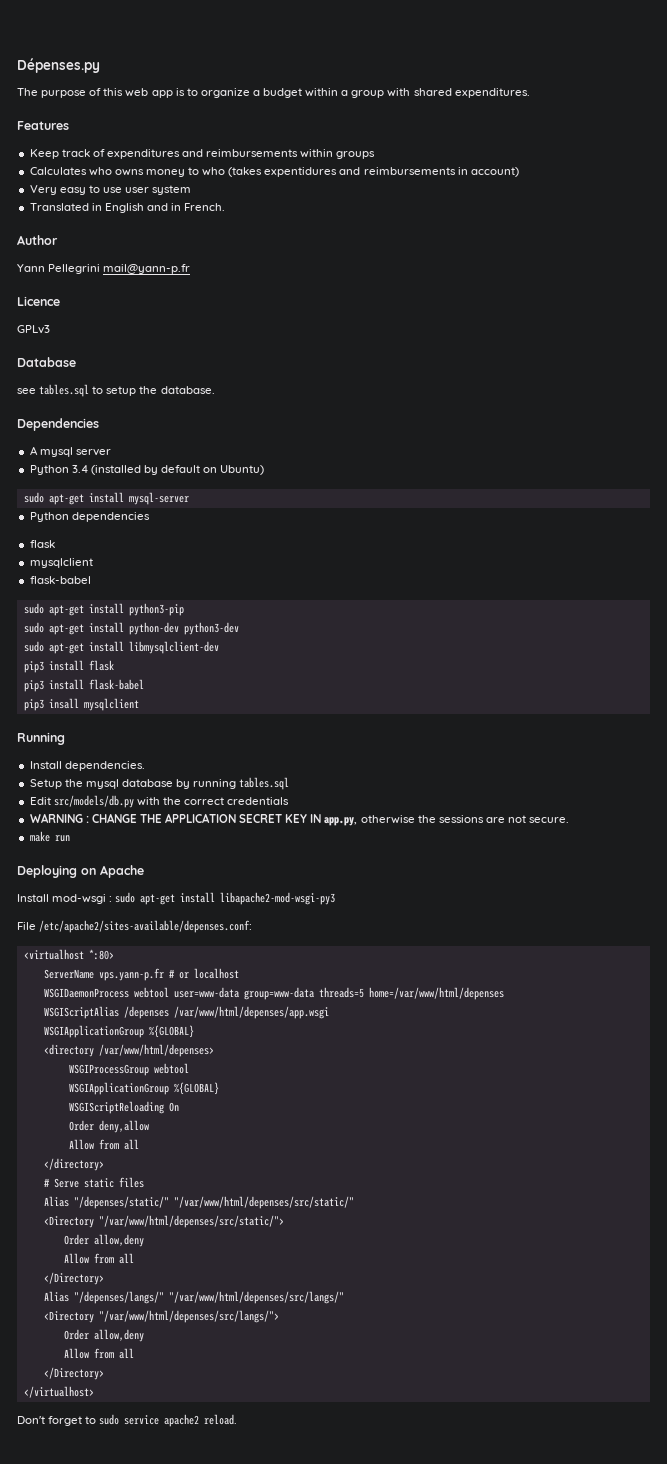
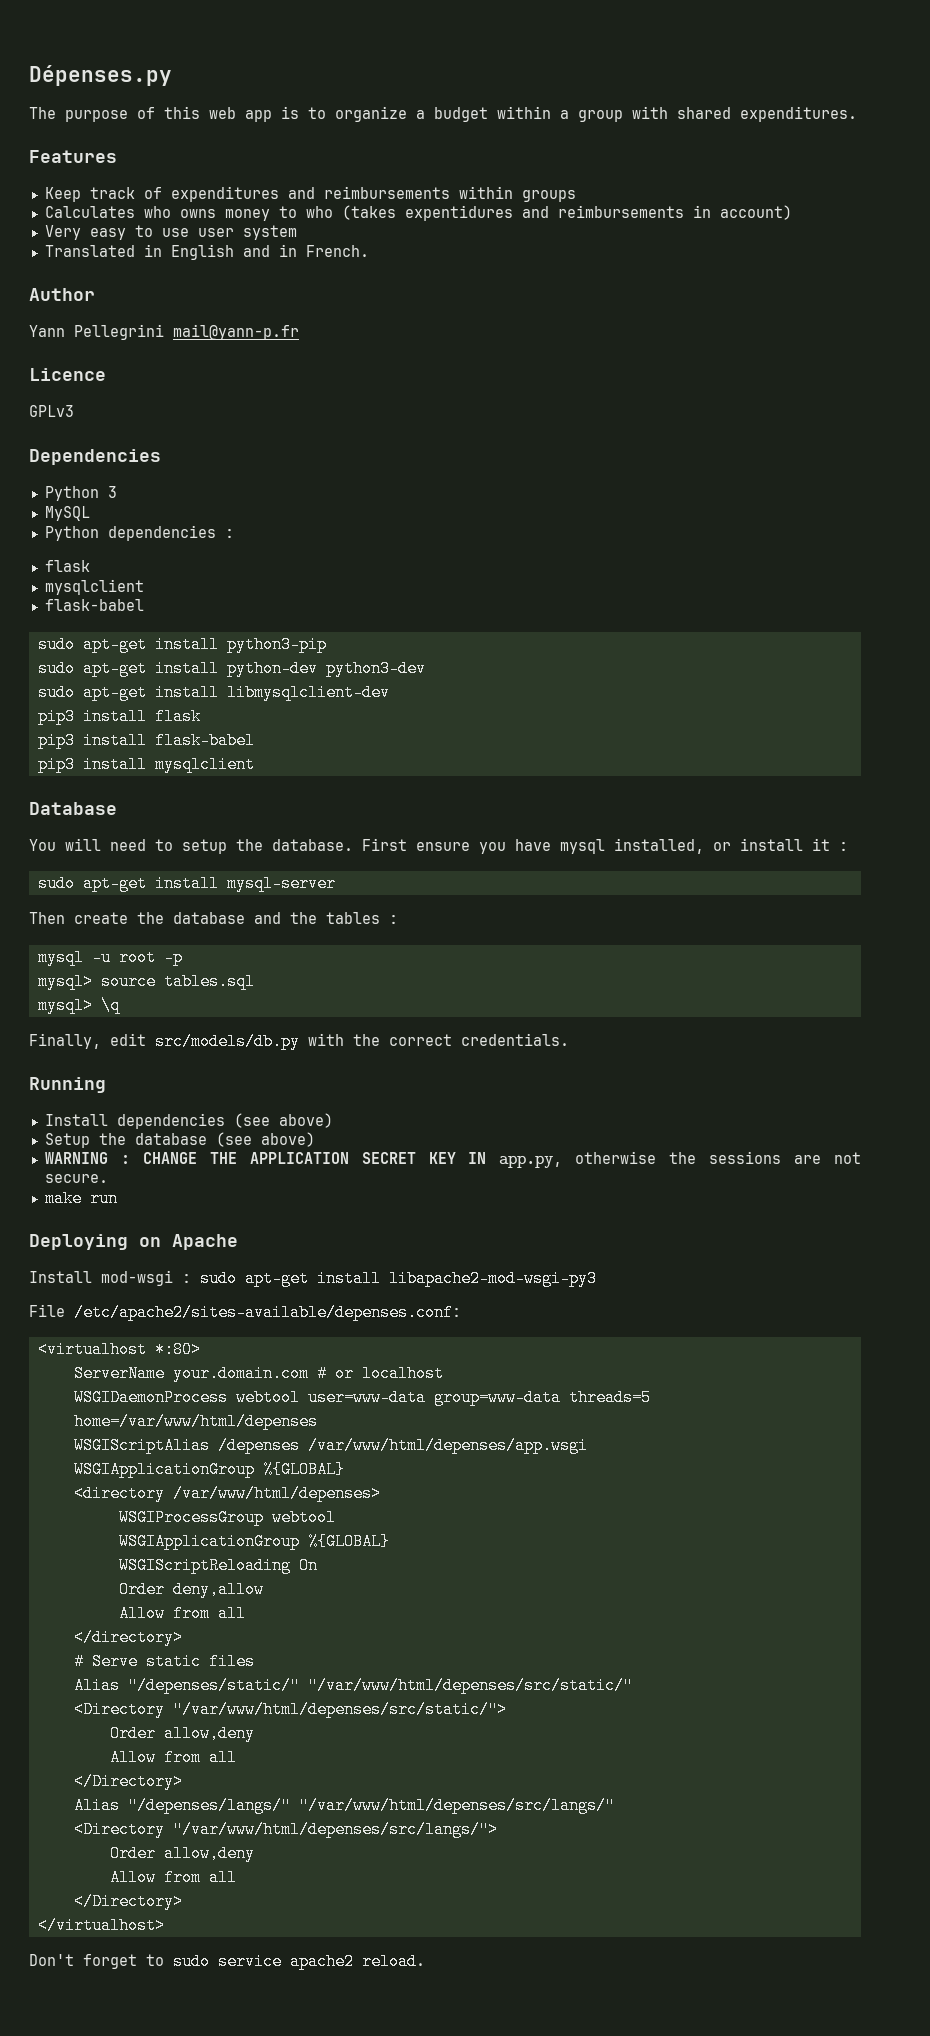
- Database
- see tables.sql to setup the database.
  Dependencies
- A mysql server
- Python 3.4 (installed by default on Ubuntu)
- sudo apt-get install mysql-server
+ Python 3
+ MySQL
- Python dependencies
+ Python dependencies :
- pip3 insall mysqlclient
+ pip3 install mysqlclient
+ Database
+ You will need to setup the database. First ensure you have mysql installed, or install it :
+ sudo apt-get install mysql-server
+ Then create the database and the tables :
+ mysql -u root -p
+ mysql> source tables.sql
+ mysql> \q
+ Finally, edit src/models/db.py with the correct credentials.
- Install dependencies.
+ Install dependencies (see above)
- Setup the mysql database by running tables.sql
- Edit src/models/db.py with the correct credentials
+ Setup the database (see above)
- ServerName vps.yann-p.fr # or localhost
+ ServerName your.domain.com # or localhost

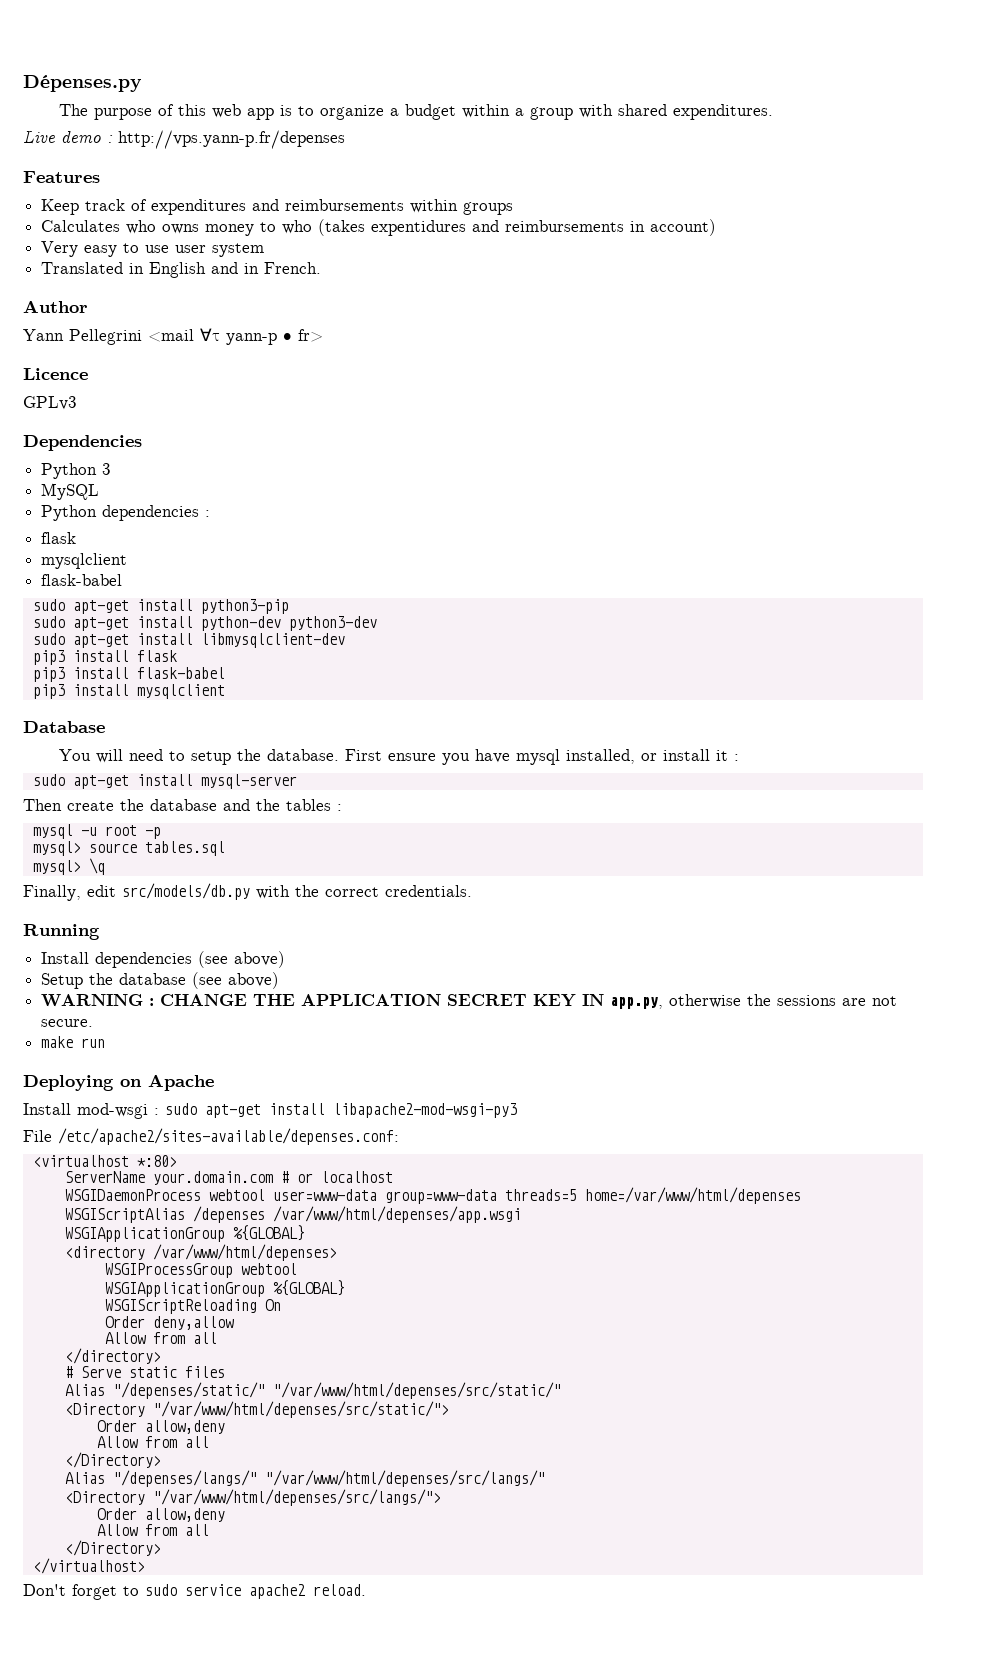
+ Live demo : http://vps.yann-p.fr/depenses
- Yann Pellegrini mail@yann-p.fr
+ Yann Pellegrini <mail ∀τ yann-p • fr>

